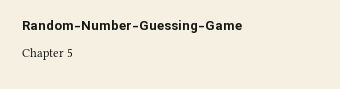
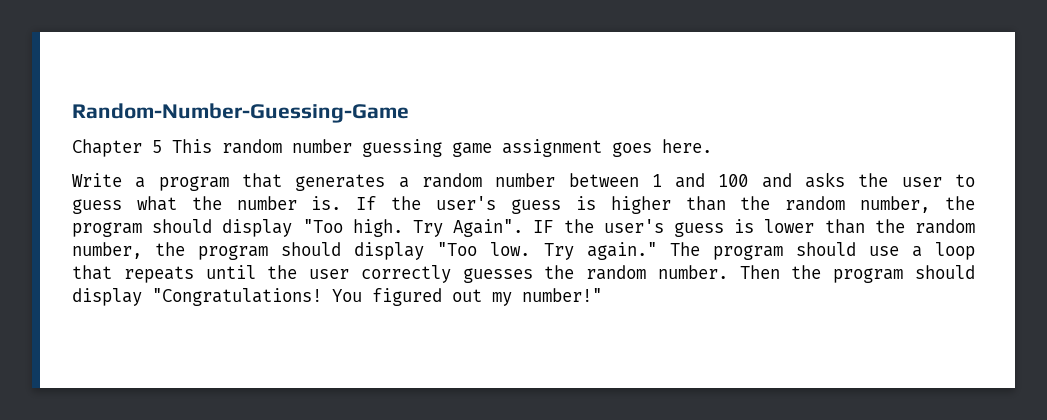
- Chapter 5
+ Chapter 5 This random number guessing game assignment goes here.
+ Write a program that generates a random number between 1 and 100 and asks the user to guess what the number is. If the user's guess is higher than the random number, the program should display "Too high. Try Again". IF the user's guess is lower than the random number, the program should display "Too low. Try again." The program should use a loop that repeats until the user correctly guesses the random number. Then the program should display "Congratulations! You figured out my number!"

